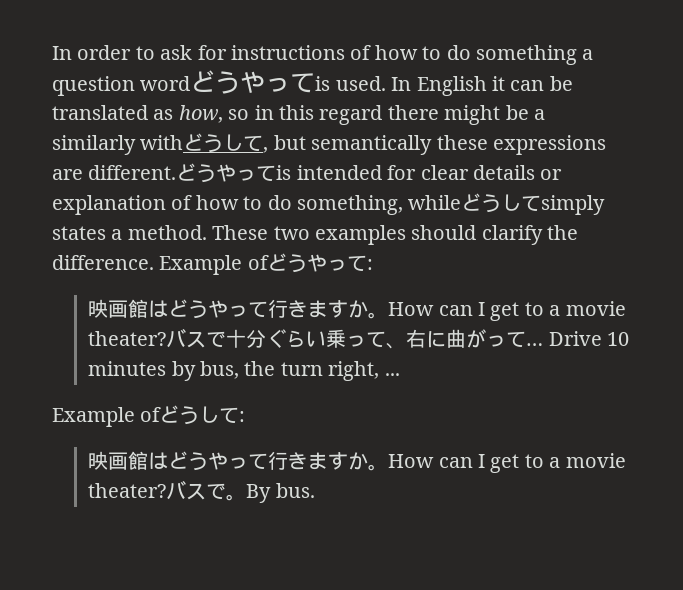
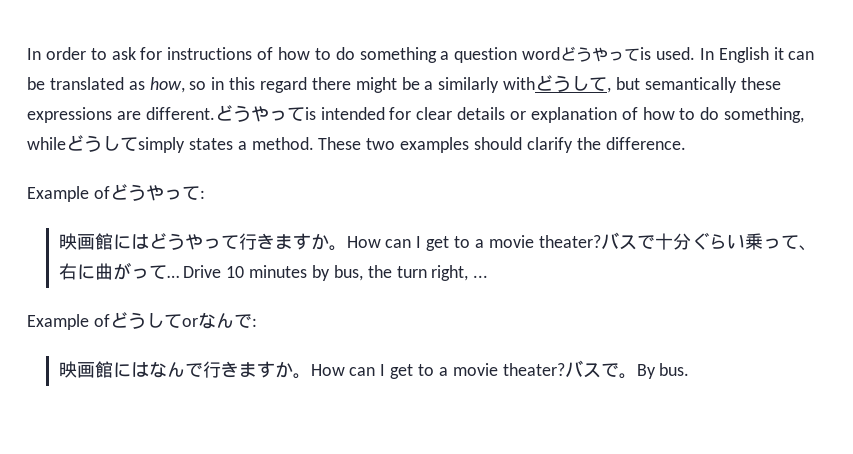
- These two examples should clarify the difference. Example ofどうやって:
- 映画館はどうやって行きますか。
+ These two examples should clarify the difference.
+ Example ofどうやって:
+ 映画館にはどうやって行きますか。
- Example ofどうして:
- 映画館はどうやって行きますか。
+ Example ofどうしてorなんで:
+ 映画館にはなんで行きますか。

